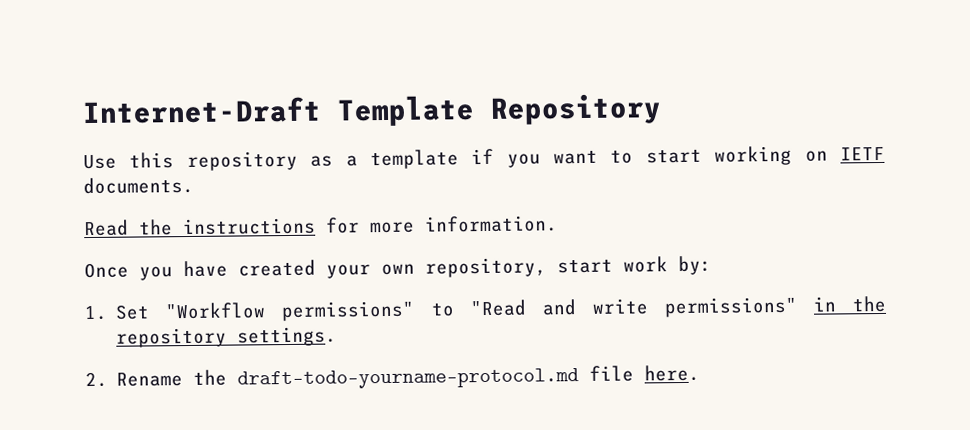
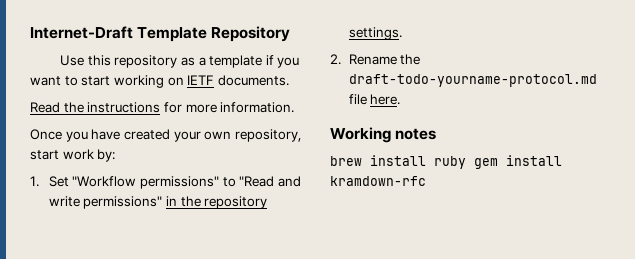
+ Working notes
+ brew install ruby gem install kramdown-rfc

